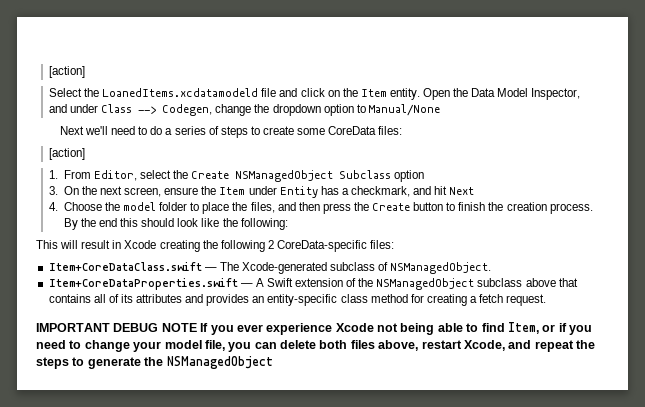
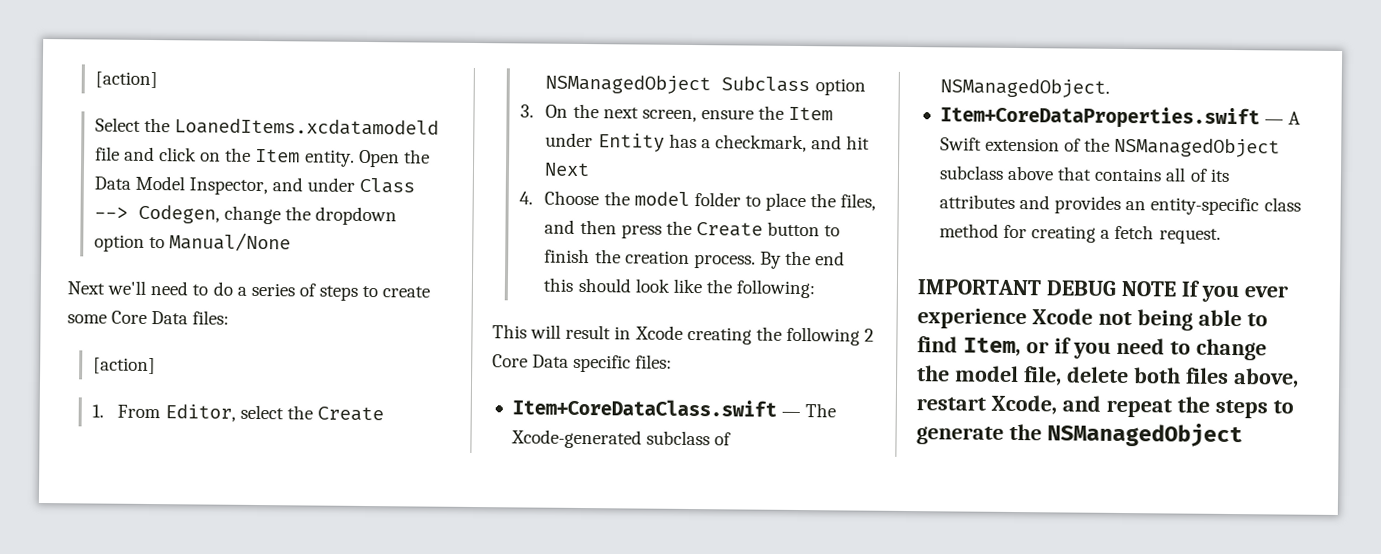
- Next we'll need to do a series of steps to create some CoreData files:
+ Next we'll need to do a series of steps to create some Core Data files:
- This will result in Xcode creating the following 2 CoreData-specific files:
+ This will result in Xcode creating the following 2 Core Data specific files:
- IMPORTANT DEBUG NOTE If you ever experience Xcode not being able to find Item, or if you need to change your model file, you can delete both files above, restart Xcode, and repeat the steps to generate the NSManagedObject
+ IMPORTANT DEBUG NOTE If you ever experience Xcode not being able to find Item, or if you need to change the model file, delete both files above, restart Xcode, and repeat the steps to generate the NSManagedObject

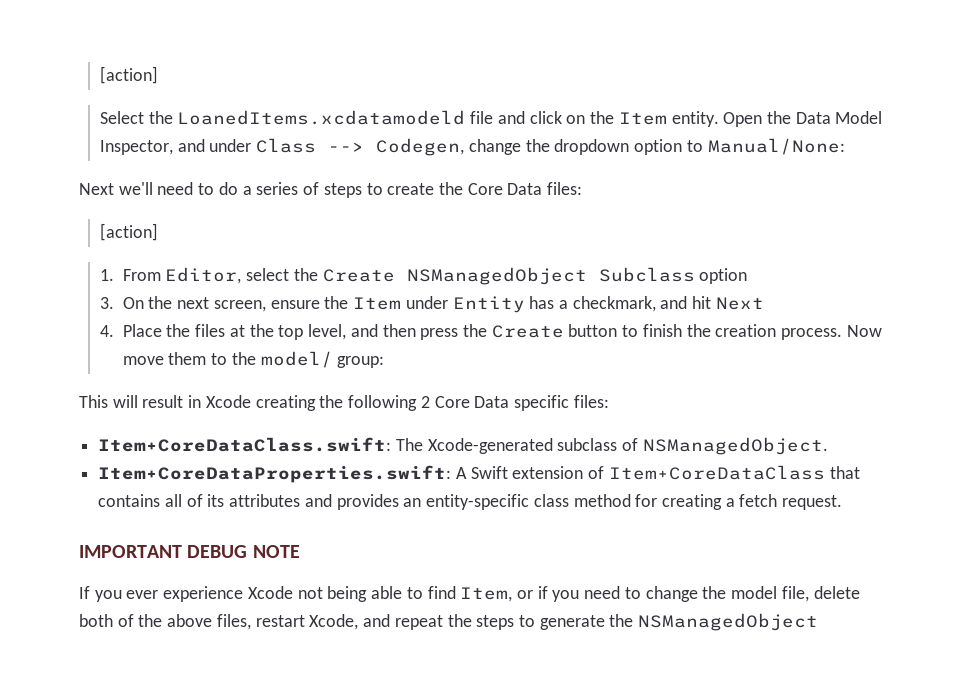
- Open the Data Model Inspector, and under Class --> Codegen, change the dropdown option to Manual/None
+ Open the Data Model Inspector, and under Class --> Codegen, change the dropdown option to Manual/None:
- Next we'll need to do a series of steps to create some Core Data files:
+ Next we'll need to do a series of steps to create the Core Data files:
- 4. Choose the model folder to place the files, and then press the Create button to finish the creation process.
+ 4. Place the files at the top level, and then press the Create button to finish the creation process.
- By the end this should look like the following:
+ Now move them to the model/ group:
- Item+CoreDataClass.swift — The Xcode-generated subclass of NSManagedObject.
+ Item+CoreDataClass.swift: The Xcode-generated subclass of NSManagedObject.
- Item+CoreDataProperties.swift — A Swift extension of the NSManagedObject subclass above that contains all of its attributes and provides an entity-specific class method for creating a fetch request.
+ Item+CoreDataProperties.swift: A Swift extension of Item+CoreDataClass that contains all of its attributes and provides an entity-specific class method for creating a fetch request.
- IMPORTANT DEBUG NOTE If you ever experience Xcode not being able to find Item, or if you need to change the model file, delete both files above, restart Xcode, and repeat the steps to generate the NSManagedObject
+ IMPORTANT DEBUG NOTE
+ If you ever experience Xcode not being able to find Item, or if you need to change the model file, delete both of the above files, restart Xcode, and repeat the steps to generate the NSManagedObject

